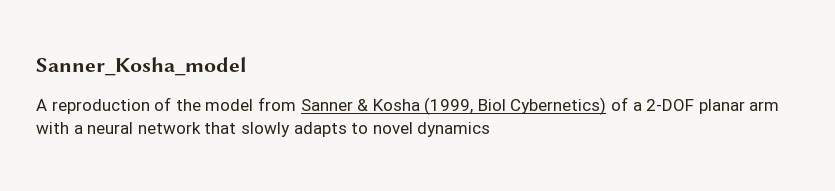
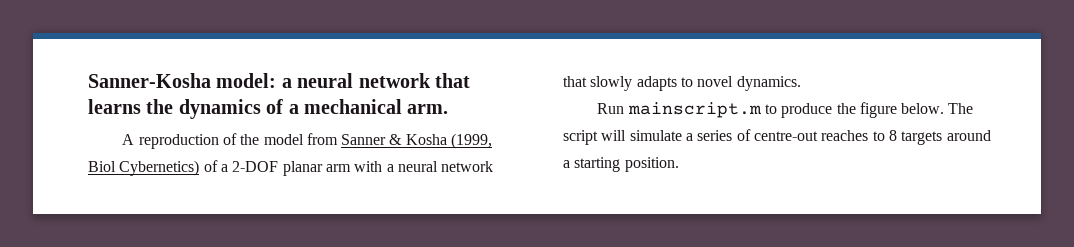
- Sanner_Kosha_model
+ Sanner-Kosha model: a neural network that learns the dynamics of a mechanical arm.
- A reproduction of the model from Sanner & Kosha (1999, Biol Cybernetics) of a 2-DOF planar arm with a neural network that slowly adapts to novel dynamics
+ A reproduction of the model from Sanner & Kosha (1999, Biol Cybernetics) of a 2-DOF planar arm with a neural network that slowly adapts to novel dynamics.
+ Run mainscript.m to produce the figure below. The script will simulate a series of centre-out reaches to 8 targets around a starting position.

